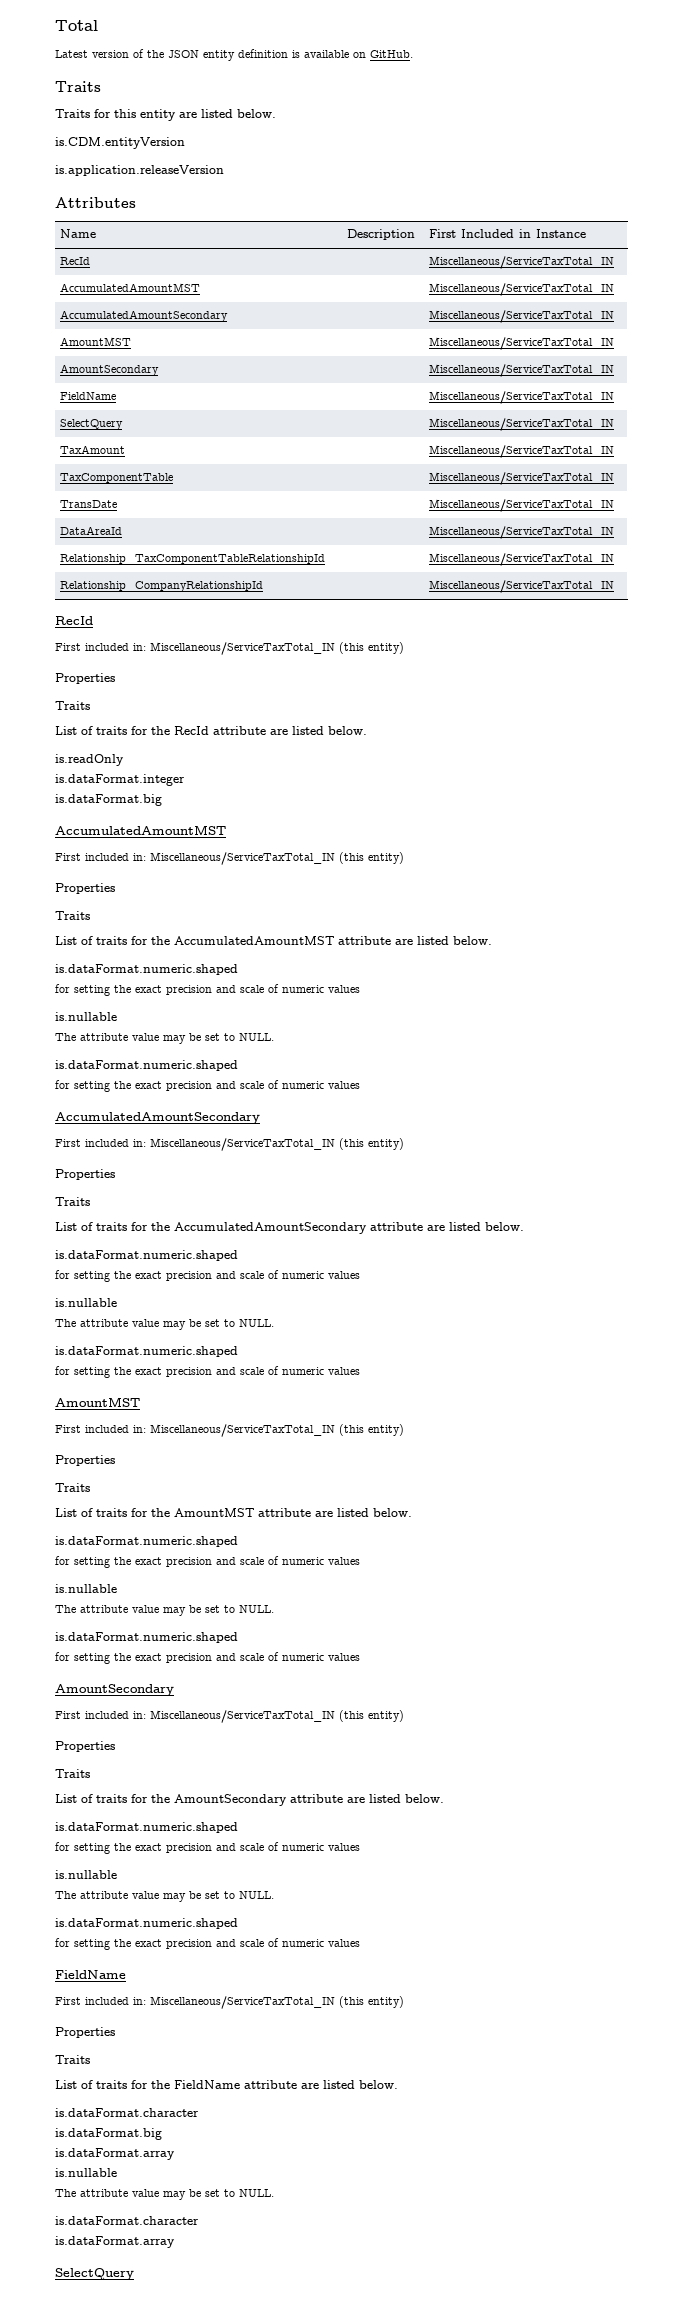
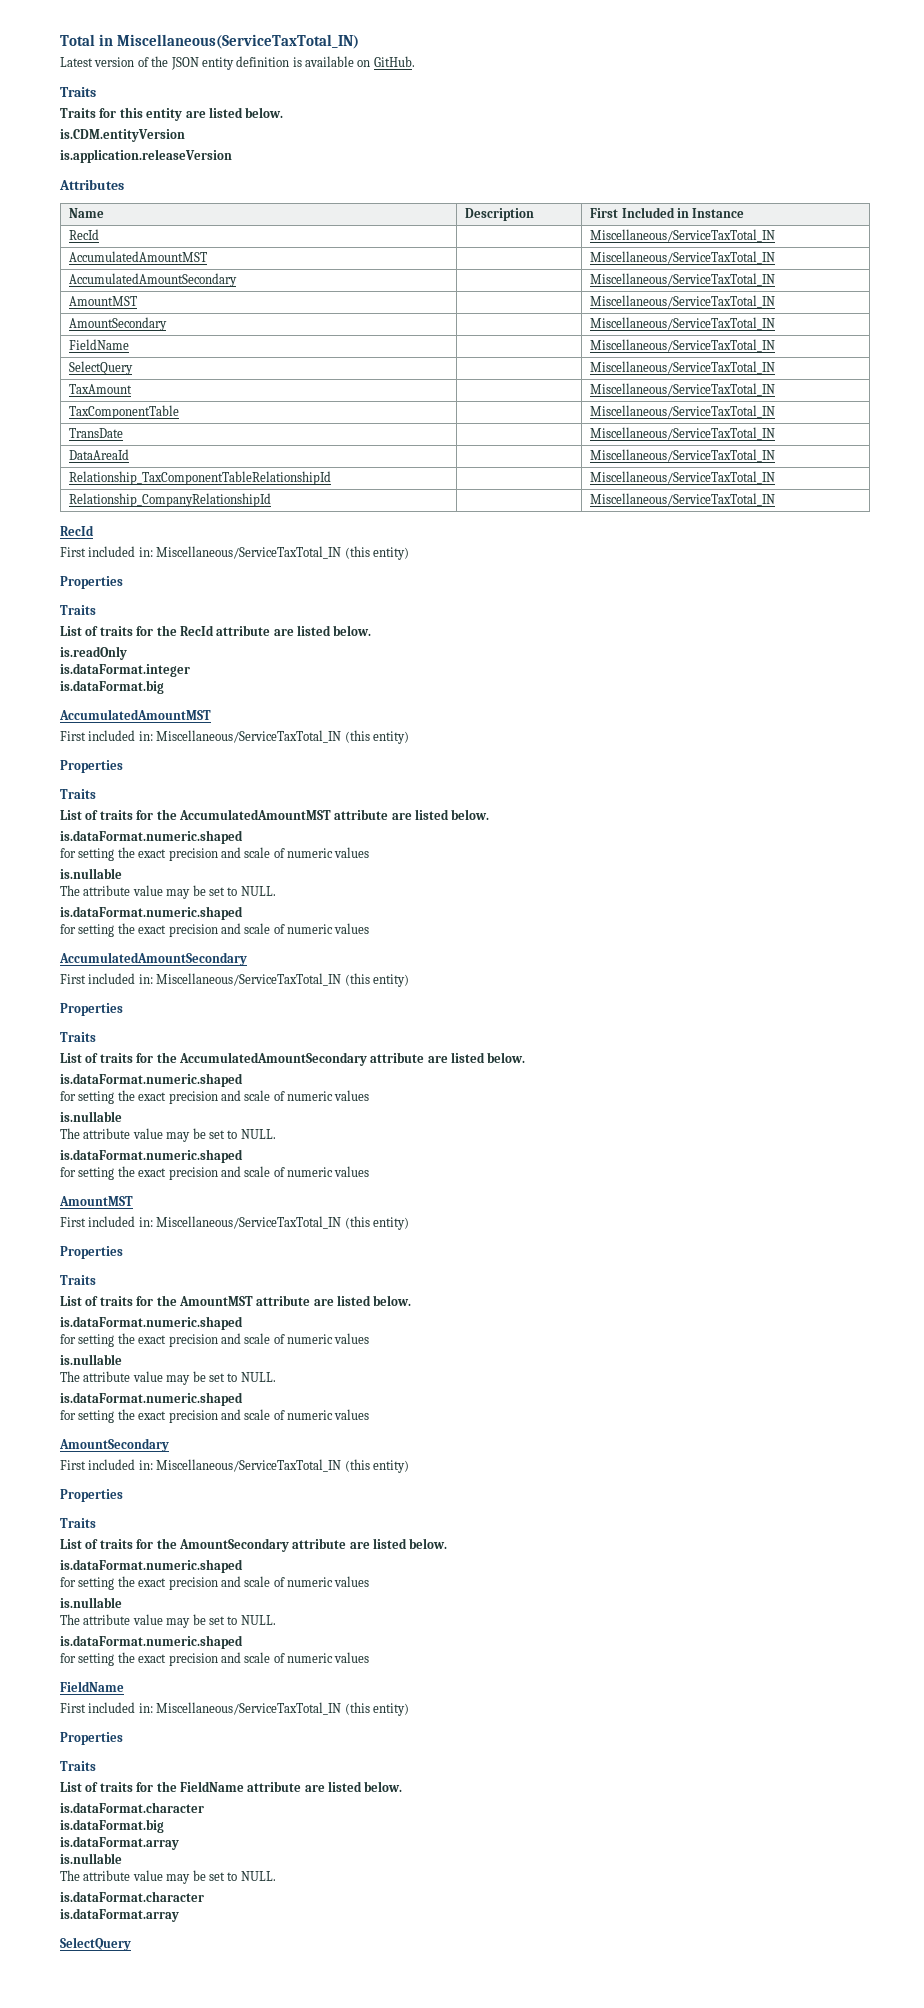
- Total
+ Total in Miscellaneous(ServiceTaxTotal_IN)

